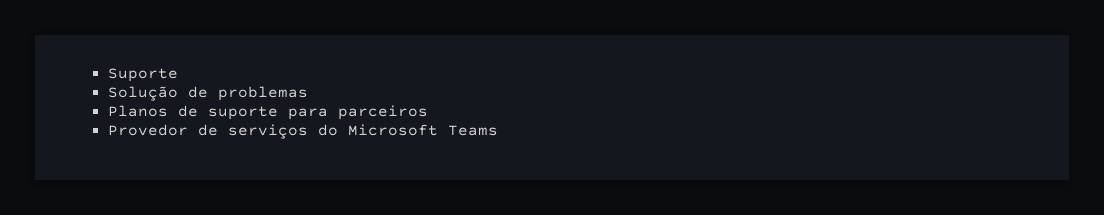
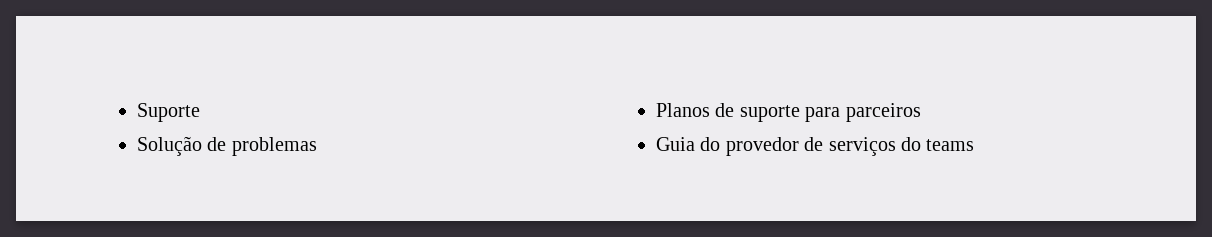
- Provedor de serviços do Microsoft Teams
+ Guia do provedor de serviços do teams

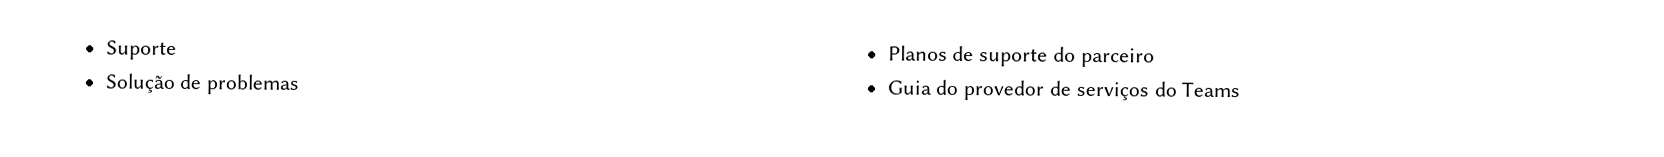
- Planos de suporte para parceiros
+ Planos de suporte do parceiro
- Guia do provedor de serviços do teams
+ Guia do provedor de serviços do Teams

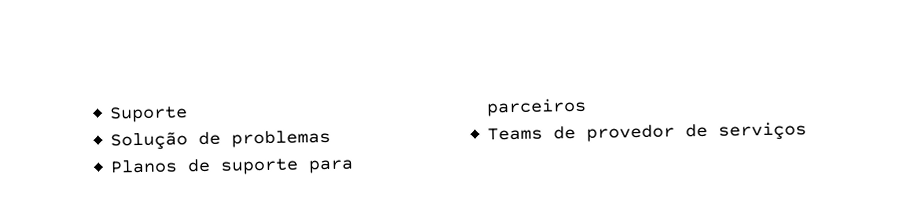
- Planos de suporte do parceiro
- Guia do provedor de serviços do Teams
+ Planos de suporte para parceiros
+ Teams de provedor de serviços

